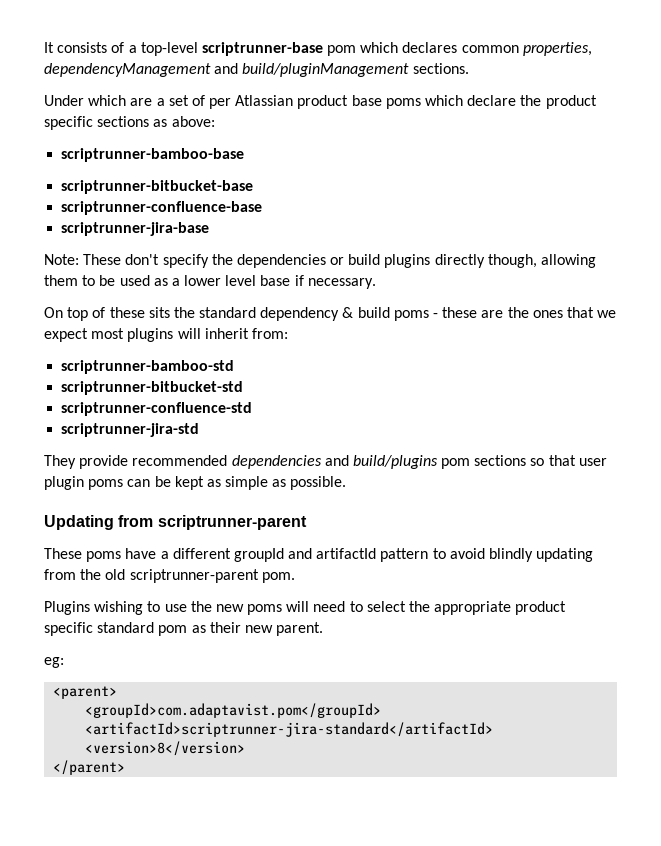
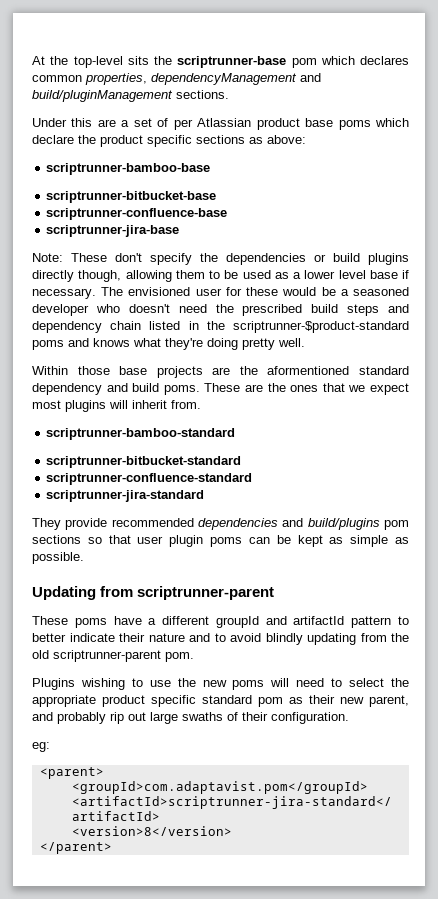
- It consists of a top-level scriptrunner-base pom which declares common properties, dependencyManagement and build/pluginManagement sections.
+ At the top-level sits the scriptrunner-base pom which declares common properties, dependencyManagement and build/pluginManagement sections.
- Under which are a set of per Atlassian product base poms which declare the product specific sections as above:
+ Under this are a set of per Atlassian product base poms which declare the product specific sections as above:
- Note: These don't specify the dependencies or build plugins directly though, allowing them to be used as a lower level base if necessary.
- On top of these sits the standard dependency & build poms - these are the ones that we expect most plugins will inherit from:
- scriptrunner-bamboo-std
- scriptrunner-bitbucket-std
- scriptrunner-confluence-std
- scriptrunner-jira-std
+ Note: These don't specify the dependencies or build plugins directly though, allowing them to be used as a lower level base if necessary. The envisioned user for these would be a seasoned developer who doesn't need the prescribed build steps and dependency chain listed in the scriptrunner-$product-standard poms and knows what they're doing pretty well.
+ Within those base projects are the aformentioned standard dependency and build poms. These are the ones that we expect most plugins will inherit from.
+ scriptrunner-bamboo-standard
+ scriptrunner-bitbucket-standard
+ scriptrunner-confluence-standard
+ scriptrunner-jira-standard
- These poms have a different groupId and artifactId pattern to avoid blindly updating from the old scriptrunner-parent pom.
+ These poms have a different groupId and artifactId pattern to better indicate their nature and to avoid blindly updating from the old scriptrunner-parent pom.
- Plugins wishing to use the new poms will need to select the appropriate product specific standard pom as their new parent.
+ Plugins wishing to use the new poms will need to select the appropriate product specific standard pom as their new parent, and probably rip out large swaths of their configuration.

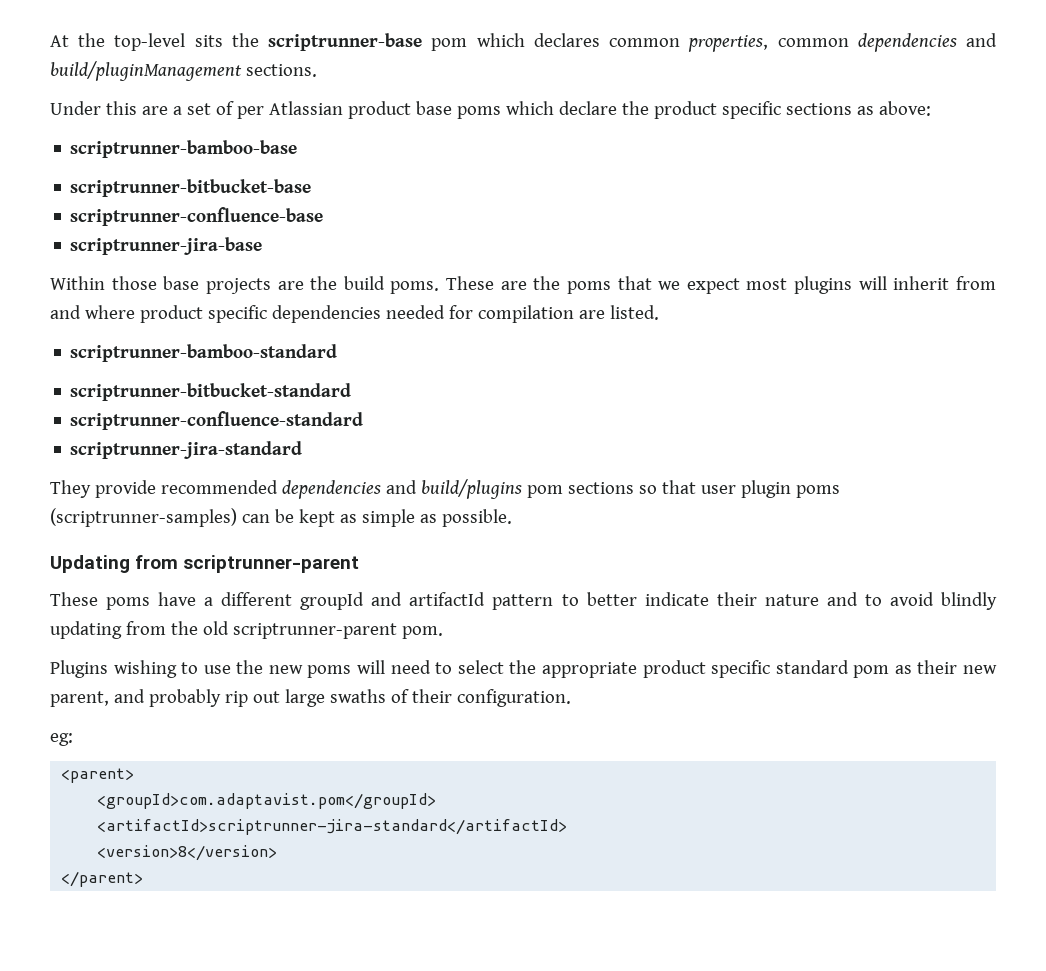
- At the top-level sits the scriptrunner-base pom which declares common properties, dependencyManagement and build/pluginManagement sections.
+ At the top-level sits the scriptrunner-base pom which declares common properties, common dependencies and build/pluginManagement sections.
- Note: These don't specify the dependencies or build plugins directly though, allowing them to be used as a lower level base if necessary. The envisioned user for these would be a seasoned developer who doesn't need the prescribed build steps and dependency chain listed in the scriptrunner-$product-standard poms and knows what they're doing pretty well.
- Within those base projects are the aformentioned standard dependency and build poms.
+ Within those base projects are the build poms.
- These are the ones that we expect most plugins will inherit from.
+ These are the poms that we expect most plugins will inherit from and where product specific dependencies needed for compilation are listed.
- They provide recommended dependencies and build/plugins pom sections so that user plugin poms can be kept as simple as possible.
+ They provide recommended dependencies and build/plugins pom sections so that user plugin poms (scriptrunner-samples) can be kept as simple as possible.

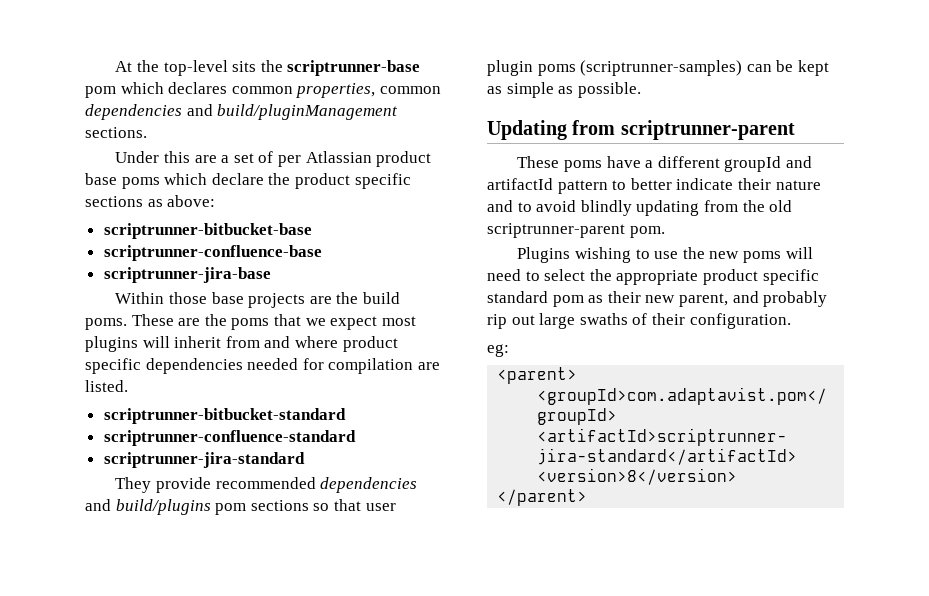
- scriptrunner-bamboo-base
- scriptrunner-bamboo-standard

